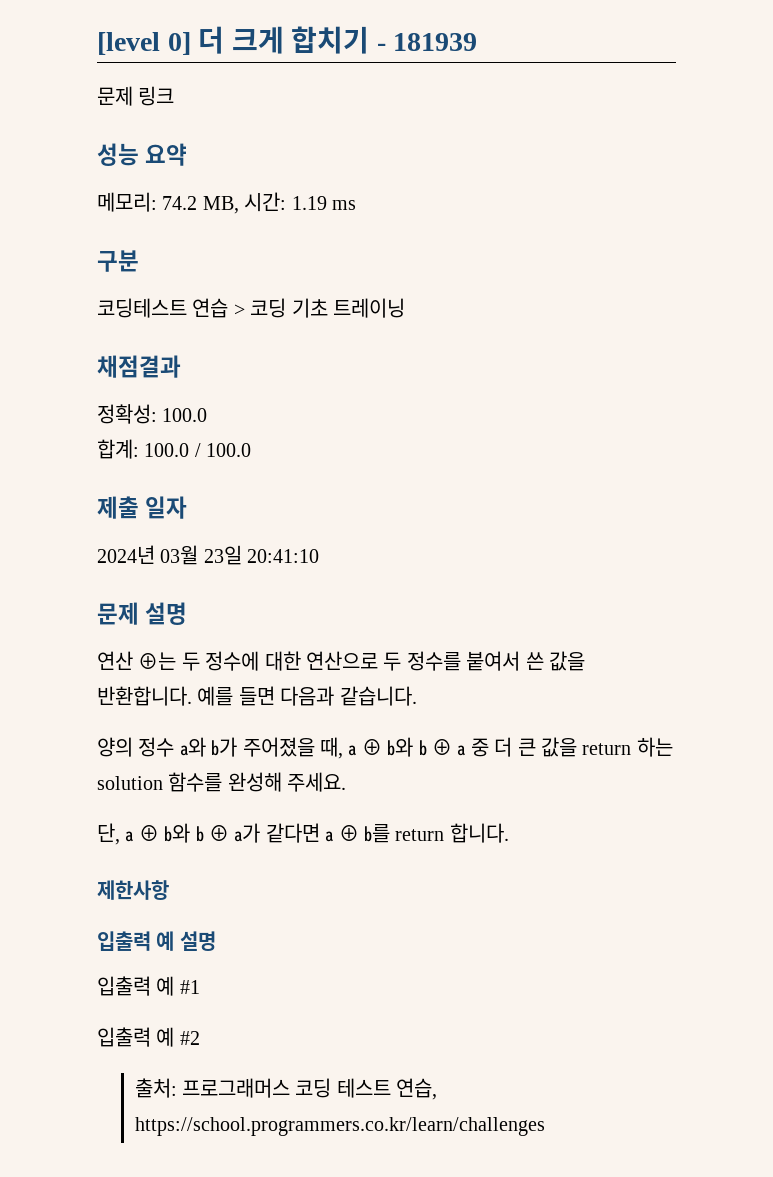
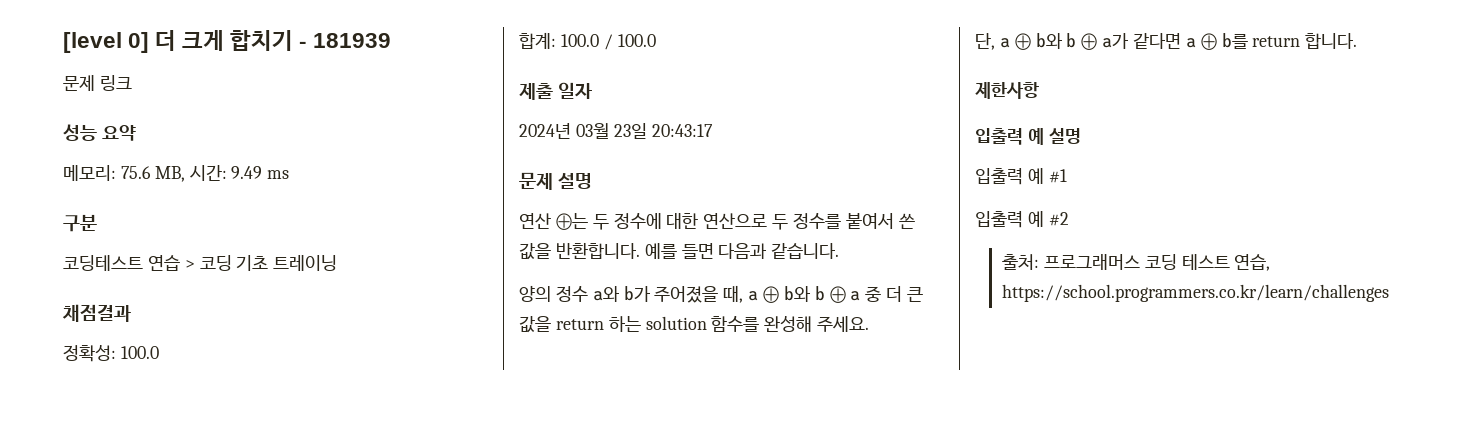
- 메모리: 74.2 MB, 시간: 1.19 ms
+ 메모리: 75.6 MB, 시간: 9.49 ms
- 2024년 03월 23일 20:41:10
+ 2024년 03월 23일 20:43:17

